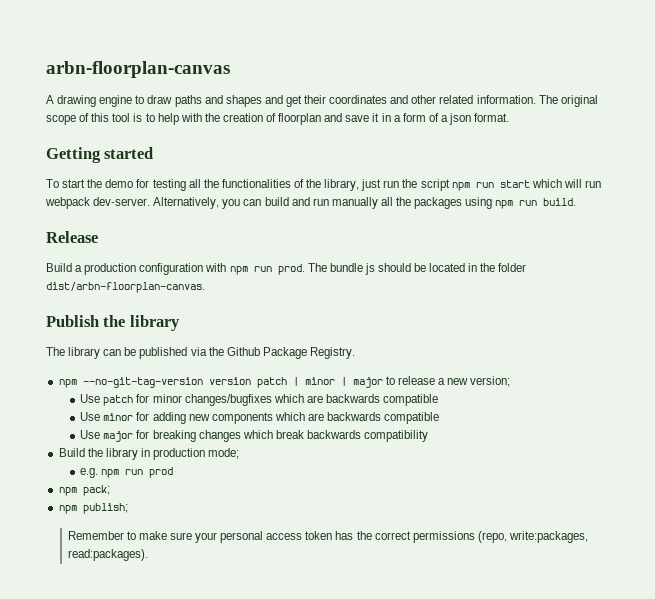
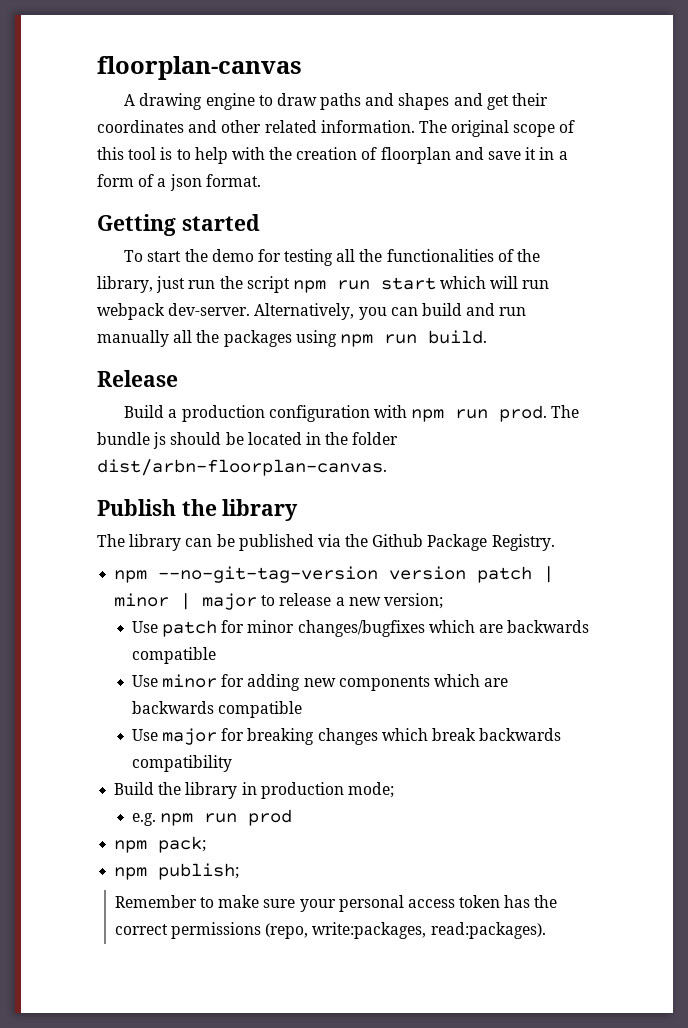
- arbn-floorplan-canvas
+ floorplan-canvas

